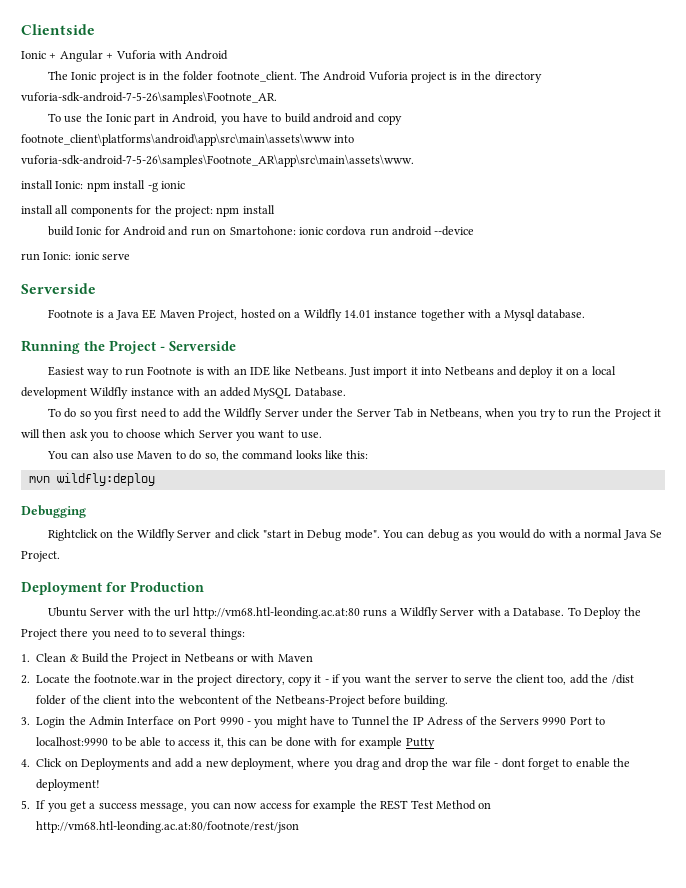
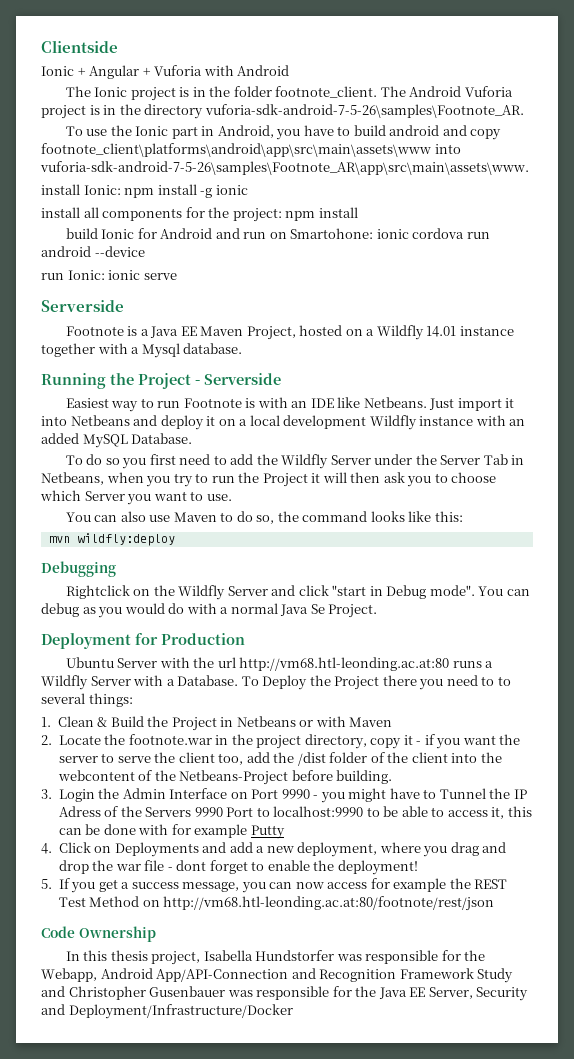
+ Code Ownership
+ In this thesis project, Isabella Hundstorfer was responsible for the Webapp, Android App/API-Connection and Recognition Framework Study and Christopher Gusenbauer was responsible for the Java EE Server, Security and Deployment/Infrastructure/Docker

